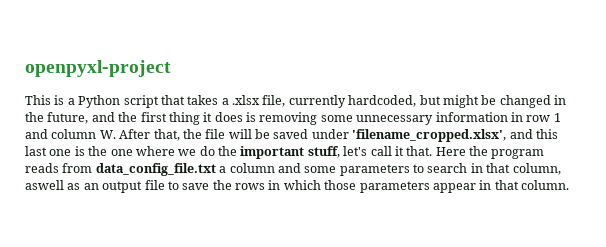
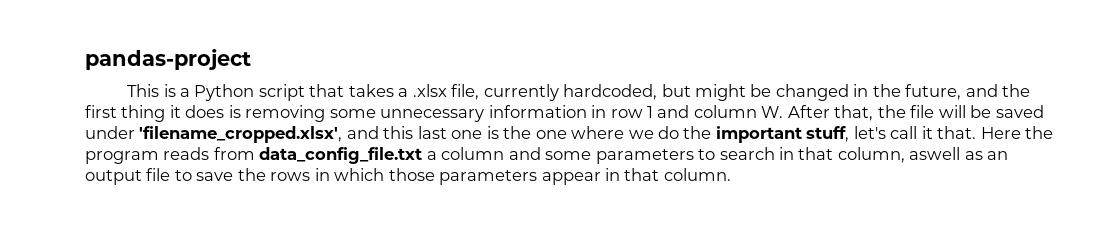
- openpyxl-project
+ pandas-project

